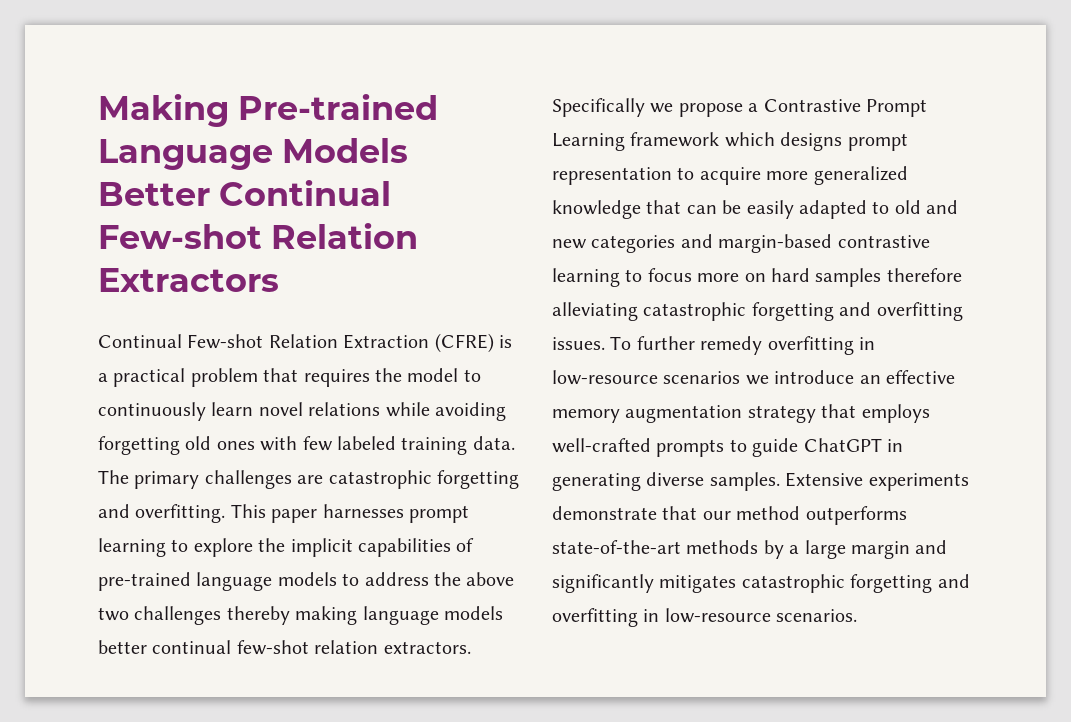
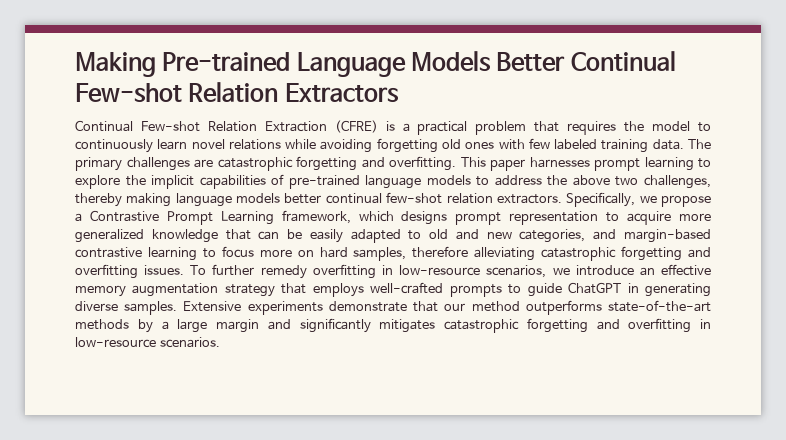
- This paper harnesses prompt learning to explore the implicit capabilities of pre-trained language models to address the above two challenges thereby making language models better continual few-shot relation extractors.
+ This paper harnesses prompt learning to explore the implicit capabilities of pre-trained language models to address the above two challenges, thereby making language models better continual few-shot relation extractors.
- Specifically we propose a Contrastive Prompt Learning framework which designs prompt representation to acquire more generalized knowledge that can be easily adapted to old and new categories and margin-based contrastive learning to focus more on hard samples therefore alleviating catastrophic forgetting and overfitting issues.
+ Specifically, we propose a Contrastive Prompt Learning framework, which designs prompt representation to acquire more generalized knowledge that can be easily adapted to old and new categories, and margin-based contrastive learning to focus more on hard samples, therefore alleviating catastrophic forgetting and overfitting issues.
- To further remedy overfitting in low-resource scenarios we introduce an effective memory augmentation strategy that employs well-crafted prompts to guide ChatGPT in generating diverse samples.
+ To further remedy overfitting in low-resource scenarios, we introduce an effective memory augmentation strategy that employs well-crafted prompts to guide ChatGPT in generating diverse samples.

